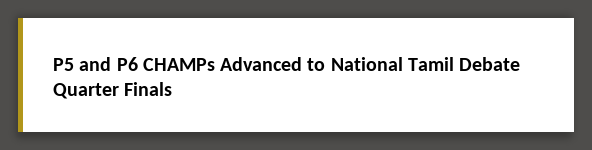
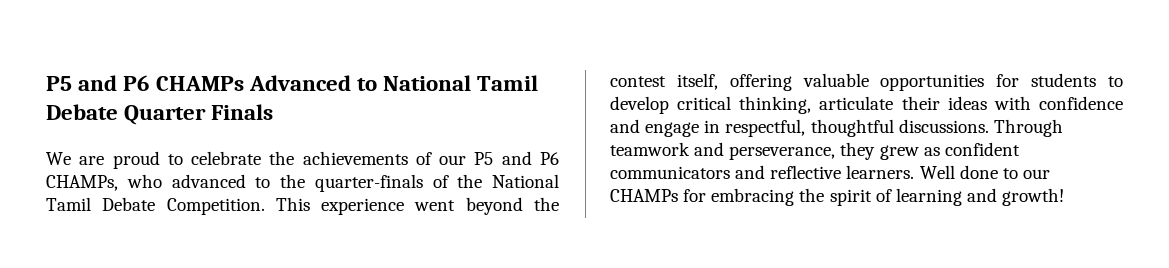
+ We are proud to celebrate the achievements of our P5 and P6 CHAMPs, who advanced to the quarter-finals of the National Tamil Debate Competition. This experience went beyond the contest itself, offering valuable opportunities for students to develop critical thinking, articulate their ideas with confidence and engage in respectful, thoughtful discussions. Through teamwork and perseverance, they grew as confident communicators and reflective learners. Well done to our CHAMPs for embracing the spirit of learning and growth!

